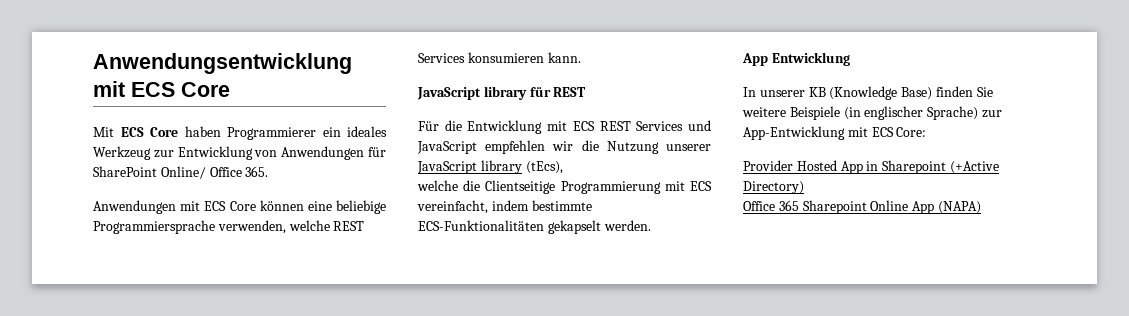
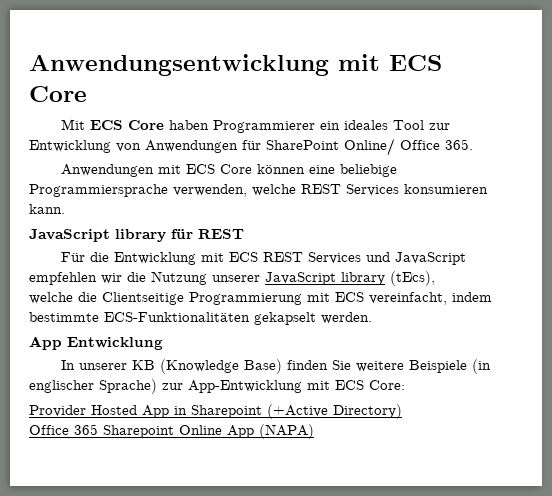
- Mit ECS Core haben Programmierer ein ideales Werkzeug zur Entwicklung von Anwendungen für SharePoint Online/ Office 365.
+ Mit ECS Core haben Programmierer ein ideales Tool zur Entwicklung von Anwendungen für SharePoint Online/ Office 365.

